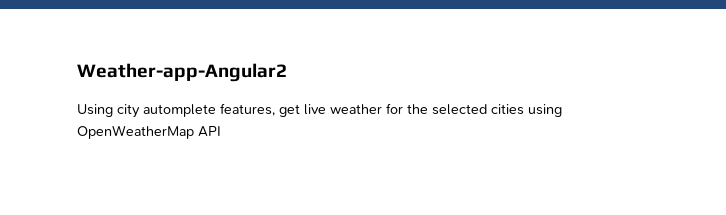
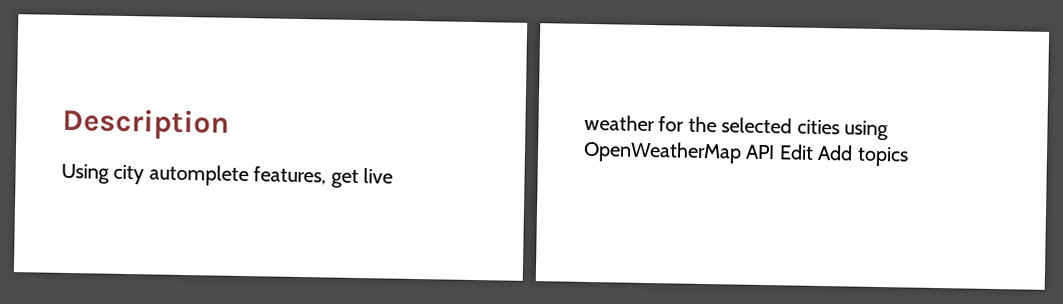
- Weather-app-Angular2
+ Description
- Using city automplete features, get live weather for the selected cities using OpenWeatherMap API
+ Using city automplete features, get live weather for the selected cities using OpenWeatherMap API Edit Add topics

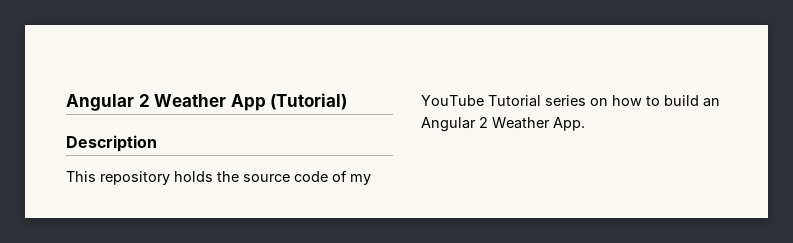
+ Angular 2 Weather App (Tutorial)
  Description
- Using city automplete features, get live weather for the selected cities using OpenWeatherMap API Edit Add topics
+ This repository holds the source code of my YouTube Tutorial series on how to build an Angular 2 Weather App.

